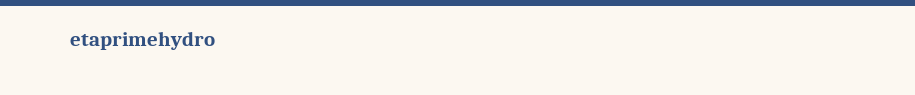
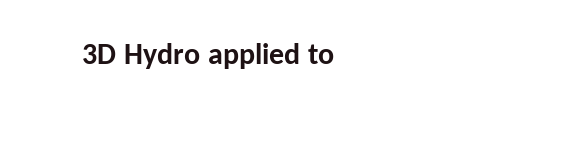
- etaprimehydro
+ 3D Hydro applied to

